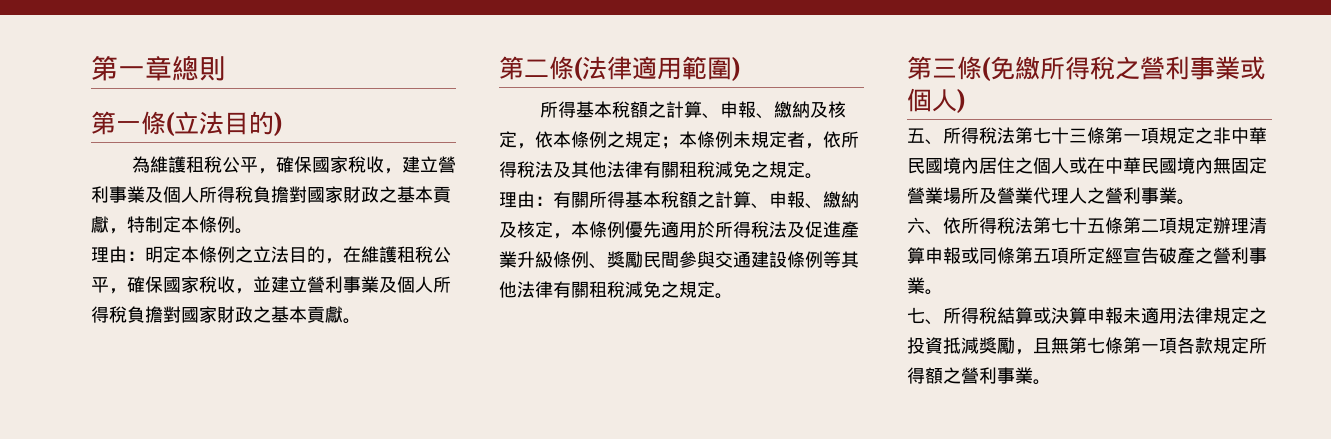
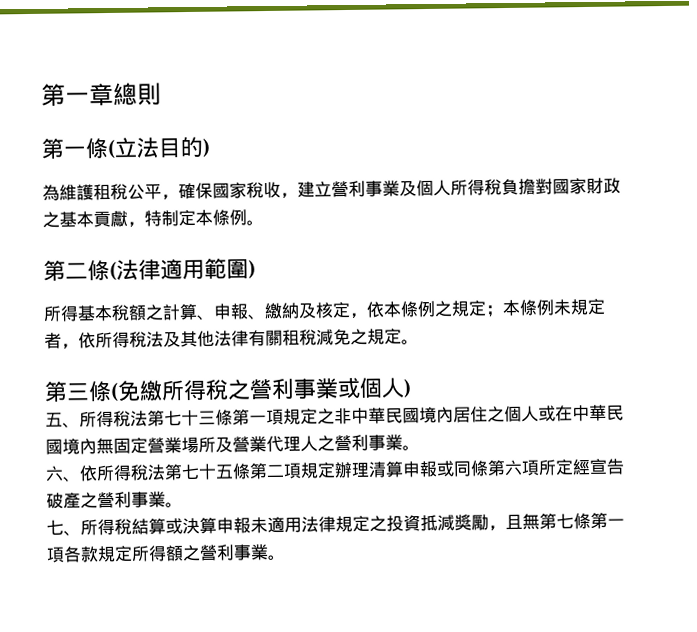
- 理由：明定本條例之立法目的，在維護租稅公平，確保國家稅收，並建立營利事業及個人所得稅負擔對國家財政之基本貢獻。
- 理由：有關所得基本稅額之計算、申報、繳納及核定，本條例優先適用於所得稅法及促進產業升級條例、獎勵民間參與交通建設條例等其他法律有關租稅減免之規定。
- 六、依所得稅法第七十五條第二項規定辦理清算申報或同條第五項所定經宣告破產之營利事業。
+ 六、依所得稅法第七十五條第二項規定辦理清算申報或同條第六項所定經宣告破產之營利事業。

